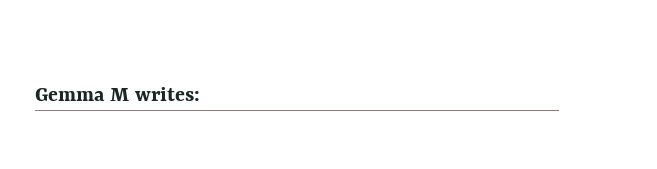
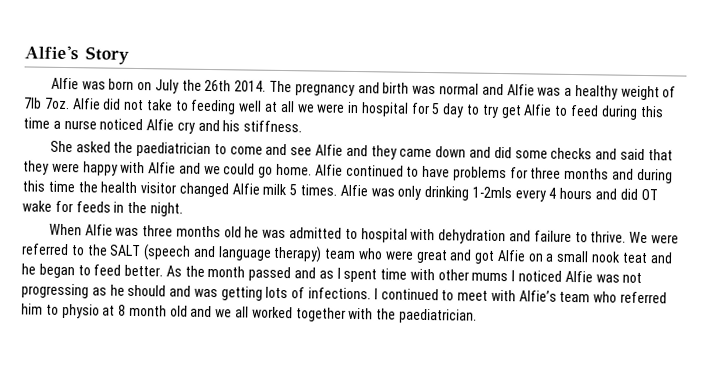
- Gemma M writes:
+ Alfie's Story
+ Alfie was born on July the 26th 2014. The pregnancy and birth was normal and Alfie was a healthy weight of 7lb 7oz. Alfie did not take to feeding well at all we were in hospital for 5 day to try get Alfie to feed during this time a nurse noticed Alfie cry and his stiffness.
+ She asked the paediatrician to come and see Alfie and they came down and did some checks and said that they were happy with Alfie and we could go home. Alfie continued to have problems for three months and during this time the health visitor changed Alfie milk 5 times. Alfie was only drinking 1-2mls every 4 hours and did OT wake for feeds in the night.
+ When Alfie was three months old he was admitted to hospital with dehydration and failure to thrive. We were referred to the SALT (speech and language therapy) team who were great and got Alfie on a small nook teat and he began to feed better. As the month passed and as I spent time with other mums I noticed Alfie was not progressing as he should and was getting lots of infections. I continued to meet with Alfie’s team who referred him to physio at 8 month old and we all worked together with the paediatrician.

